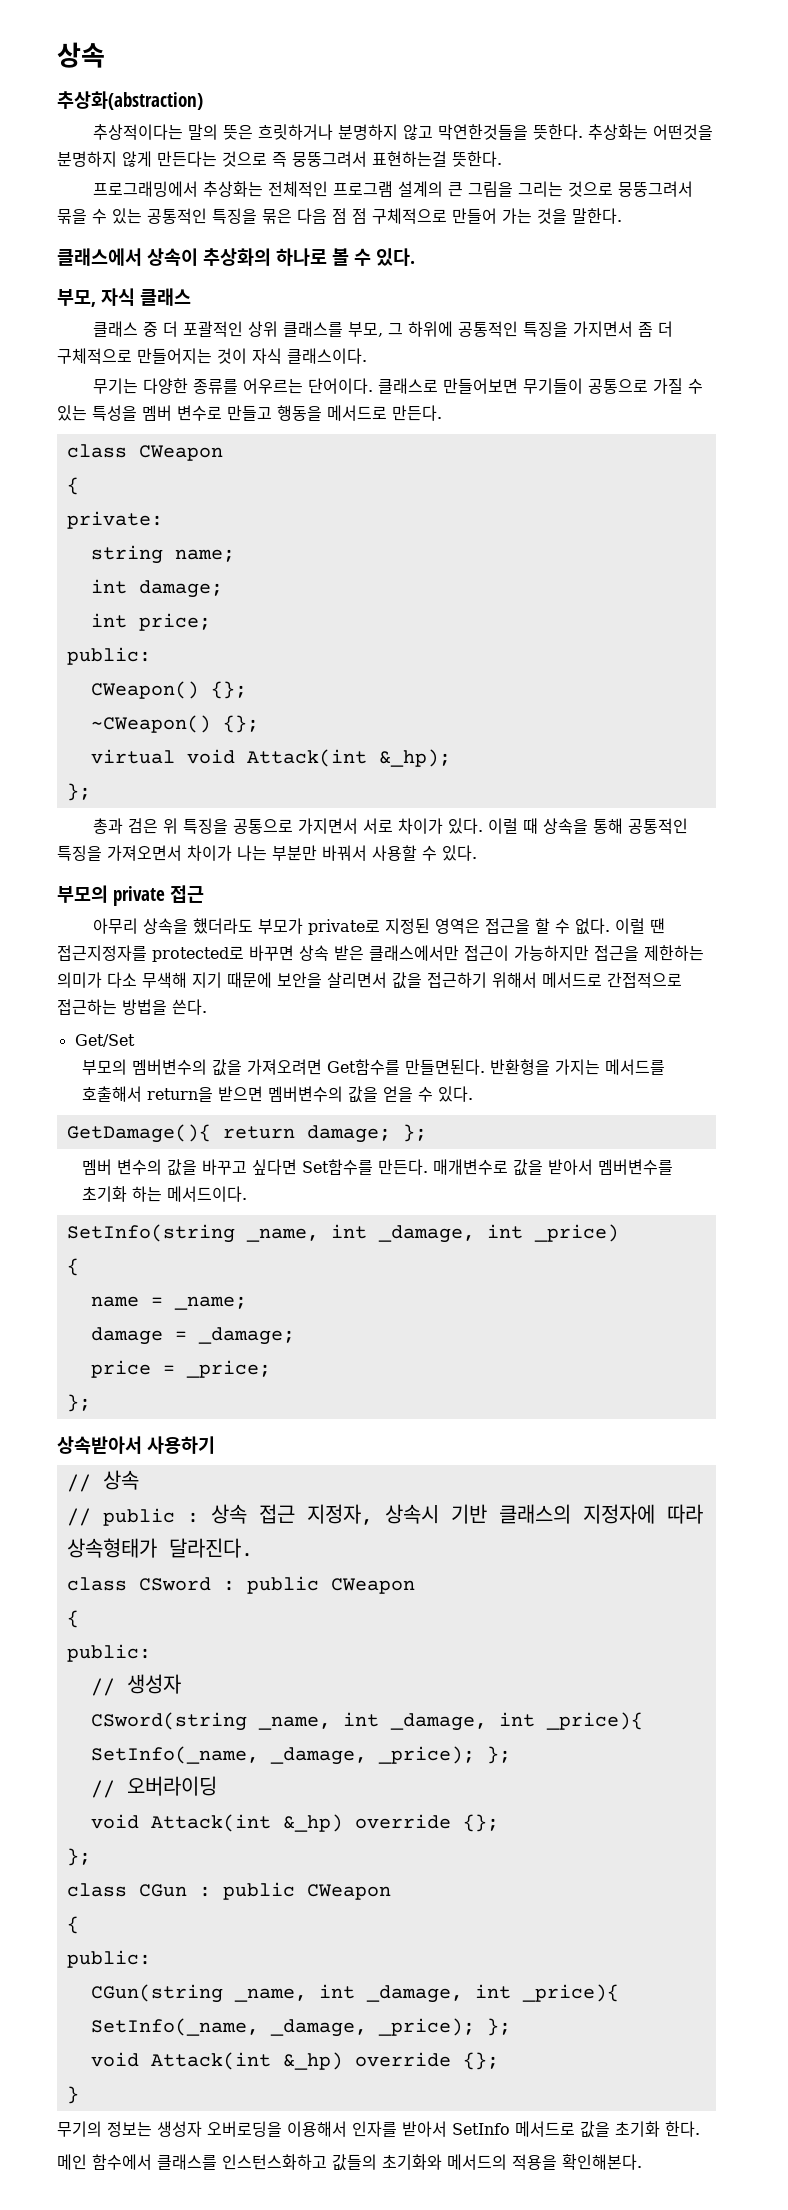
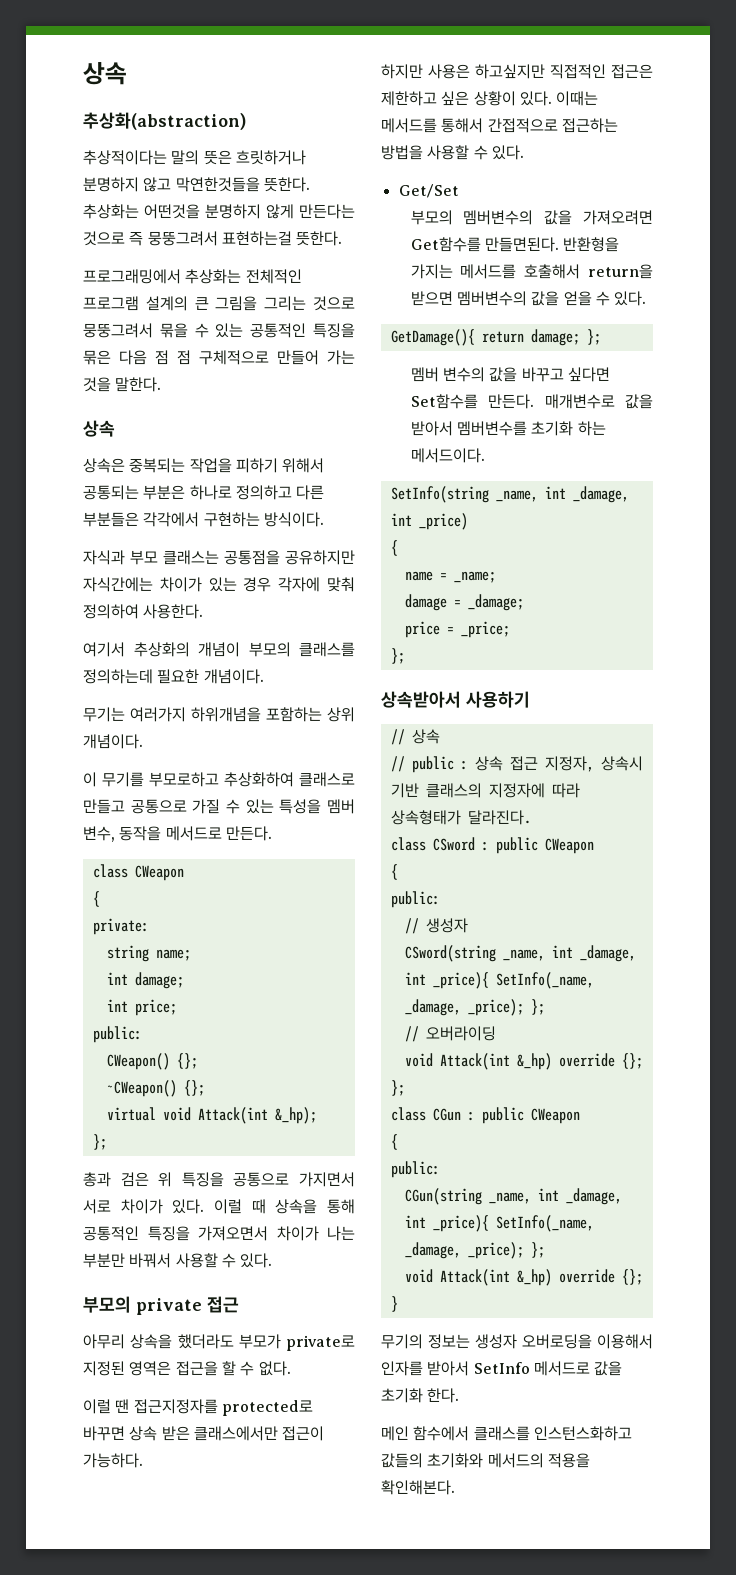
  프로그래밍에서 추상화는 전체적인 프로그램 설계의 큰 그림을 그리는 것으로 뭉뚱그려서 묶을 수 있는 공통적인 특징을 묶은 다음 점 점 구체적으로 만들어 가는 것을 말한다.
- 클래스에서 상속이 추상화의 하나로 볼 수 있다.
- 부모, 자식 클래스
- 클래스 중 더 포괄적인 상위 클래스를 부모, 그 하위에 공통적인 특징을 가지면서 좀 더 구체적으로 만들어지는 것이 자식 클래스이다.
- 무기는 다양한 종류를 어우르는 단어이다. 클래스로 만들어보면 무기들이 공통으로 가질 수 있는 특성을 멤버 변수로 만들고 행동을 메서드로 만든다.
+ 상속
+ 상속은 중복되는 작업을 피하기 위해서 공통되는 부분은 하나로 정의하고 다른 부분들은 각각에서 구현하는 방식이다.
+ 자식과 부모 클래스는 공통점을 공유하지만 자식간에는 차이가 있는 경우 각자에 맞춰 정의하여 사용한다.
+ 여기서 추상화의 개념이 부모의 클래스를 정의하는데 필요한 개념이다.
+ 무기는 여러가지 하위개념을 포함하는 상위 개념이다.
+ 이 무기를 부모로하고 추상화하여 클래스로 만들고 공통으로 가질 수 있는 특성을 멤버 변수, 동작을 메서드로 만든다.
- 아무리 상속을 했더라도 부모가 private로 지정된 영역은 접근을 할 수 없다. 이럴 땐 접근지정자를 protected로 바꾸면 상속 받은 클래스에서만 접근이 가능하지만 접근을 제한하는 의미가 다소 무색해 지기 때문에 보안을 살리면서 값을 접근하기 위해서 메서드로 간접적으로 접근하는 방법을 쓴다.
+ 아무리 상속을 했더라도 부모가 private로 지정된 영역은 접근을 할 수 없다.
+ 이럴 땐 접근지정자를 protected로 바꾸면 상속 받은 클래스에서만 접근이 가능하다.
+ 하지만 사용은 하고싶지만 직접적인 접근은 제한하고 싶은 상황이 있다. 이때는 메서드를 통해서 간접적으로 접근하는 방법을 사용할 수 있다.

